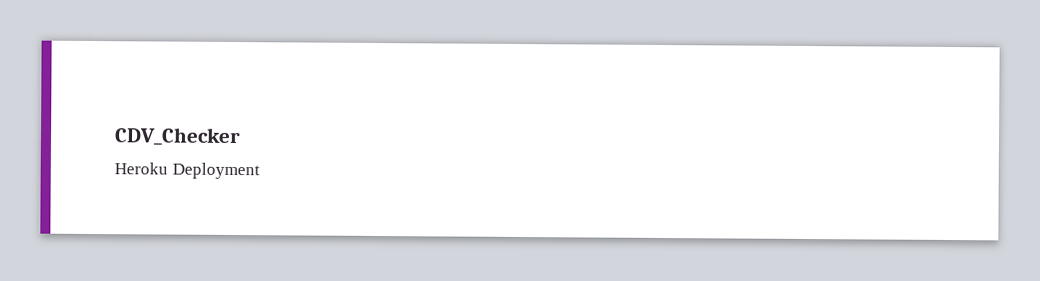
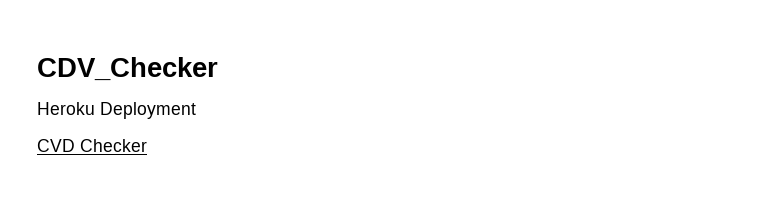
+ CVD Checker

